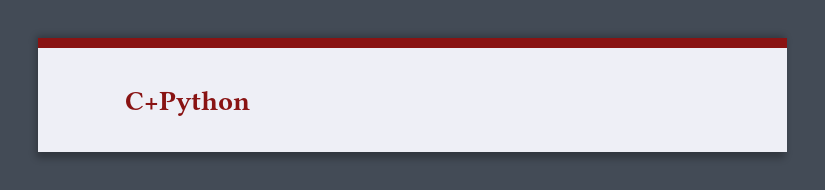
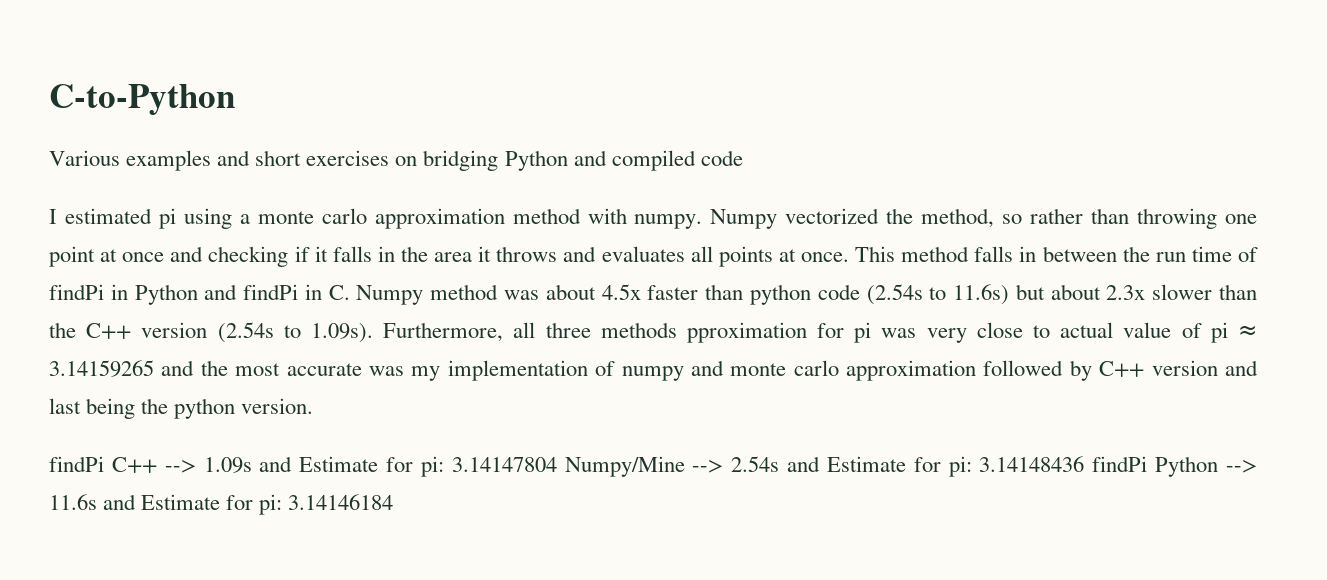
- C+Python
+ C-to-Python
+ Various examples and short exercises on bridging Python and compiled code
+ I estimated pi using a monte carlo approximation method with numpy. Numpy vectorized the method, so rather than throwing one point at once and checking if it falls in the area it throws and evaluates all points at once. This method falls in between the run time of findPi in Python and findPi in C. Numpy method was about 4.5x faster than python code (2.54s to 11.6s) but about 2.3x slower than the C++ version (2.54s to 1.09s). Furthermore, all three methods pproximation for pi was very close to actual value of pi ≈ 3.14159265 and the most accurate was my implementation of numpy and monte carlo approximation followed by C++ version and last being the python version.
+ findPi C++ --> 1.09s and Estimate for pi: 3.14147804 Numpy/Mine --> 2.54s and Estimate for pi: 3.14148436 findPi Python --> 11.6s and Estimate for pi: 3.14146184

